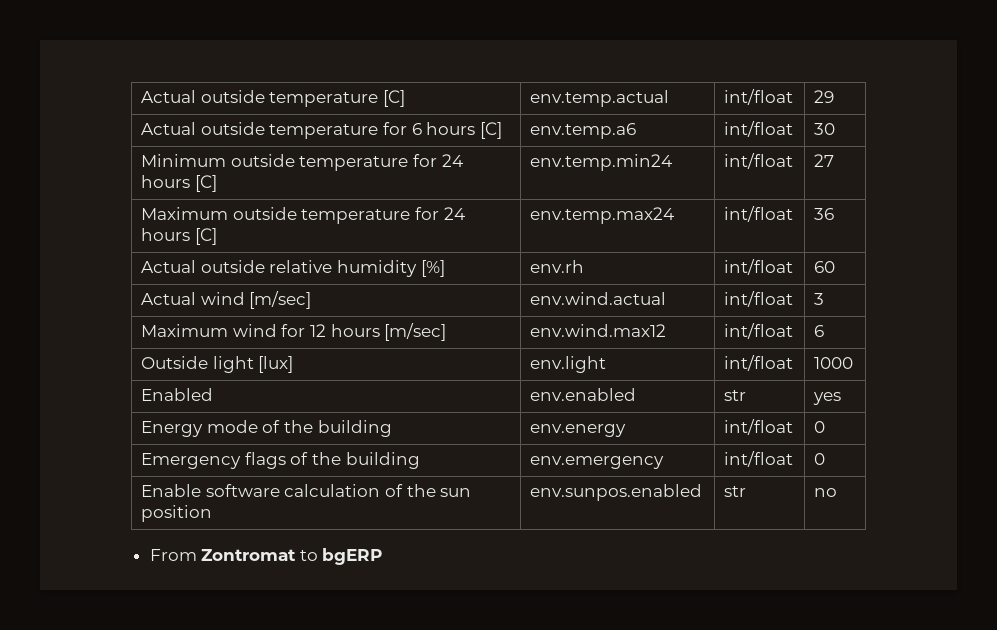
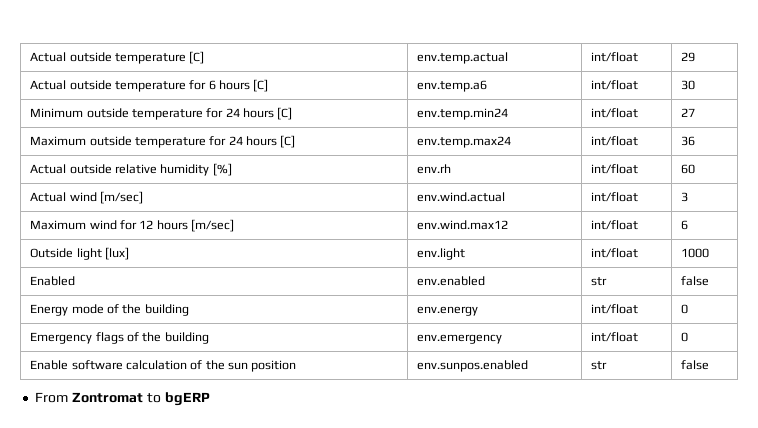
- Enabled | env.enabled | str | yes
+ Enabled | env.enabled | str | false
- Enable software calculation of the sun position | env.sunpos.enabled | str | no
+ Enable software calculation of the sun position | env.sunpos.enabled | str | false

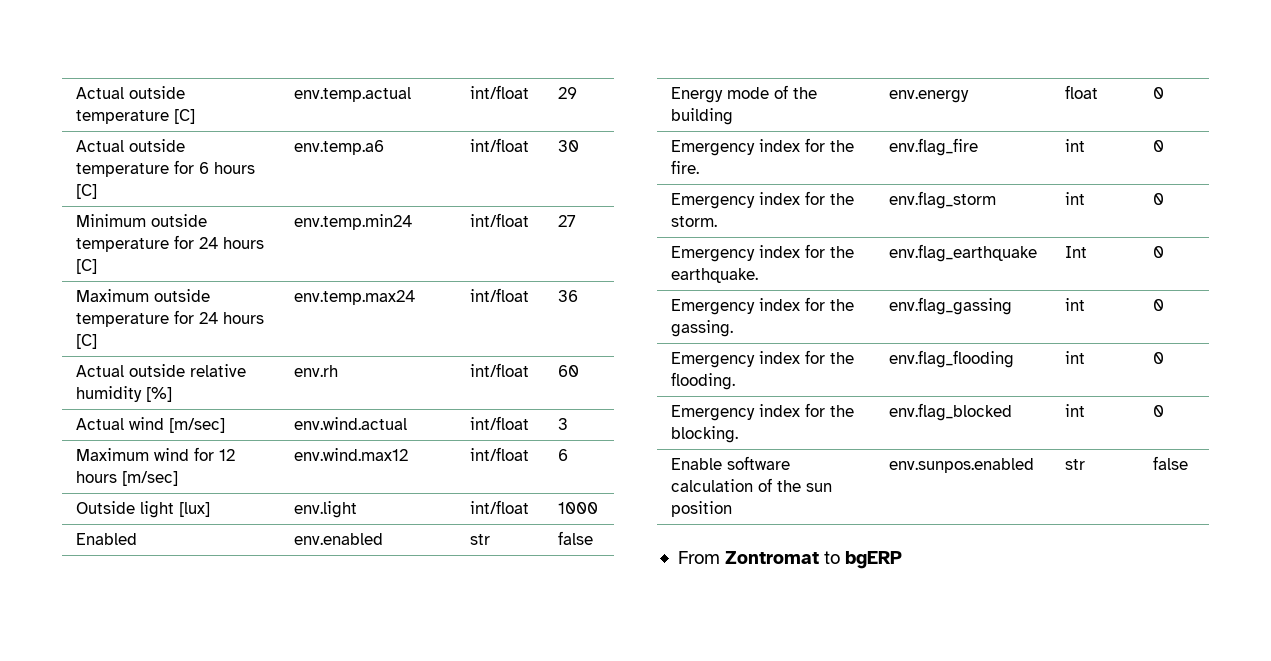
- Energy mode of the building | env.energy | int/float | 0
- Emergency flags of the building | env.emergency | int/float | 0
+ Energy mode of the building | env.energy | float | 0
+ Emergency index for the fire. | env.flag_fire | int | 0
+ Emergency index for the storm. | env.flag_storm | int | 0
+ Emergency index for the earthquake. | env.flag_earthquake | Int | 0
+ Emergency index for the gassing. | env.flag_gassing | int | 0
+ Emergency index for the flooding. | env.flag_flooding | int | 0
+ Emergency index for the blocking. | env.flag_blocked | int | 0

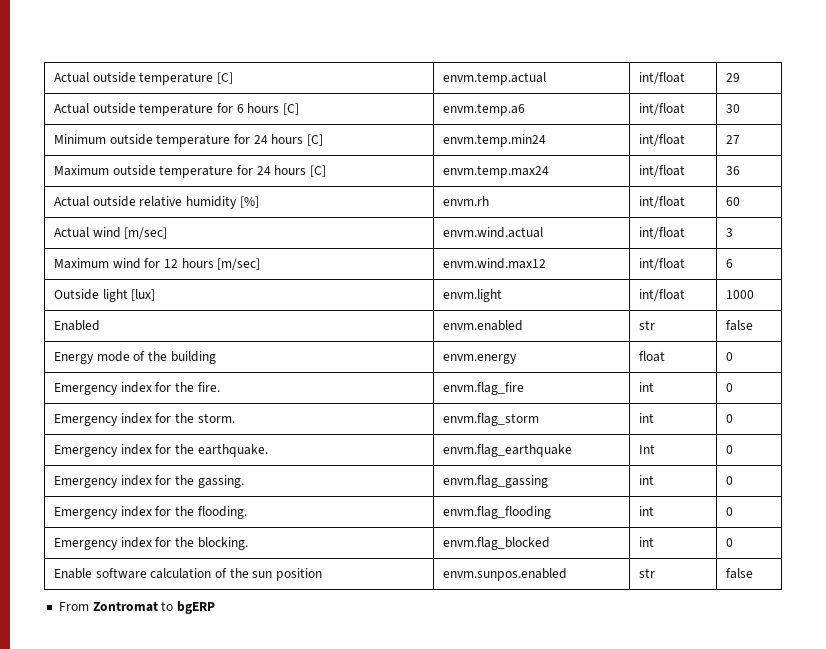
- Actual outside temperature [C] | env.temp.actual | int/float | 29
+ Actual outside temperature [C] | envm.temp.actual | int/float | 29
- Actual outside temperature for 6 hours [C] | env.temp.a6 | int/float | 30
+ Actual outside temperature for 6 hours [C] | envm.temp.a6 | int/float | 30
- Minimum outside temperature for 24 hours [C] | env.temp.min24 | int/float | 27
+ Minimum outside temperature for 24 hours [C] | envm.temp.min24 | int/float | 27
- Maximum outside temperature for 24 hours [C] | env.temp.max24 | int/float | 36
+ Maximum outside temperature for 24 hours [C] | envm.temp.max24 | int/float | 36
- Actual outside relative humidity [%] | env.rh | int/float | 60
+ Actual outside relative humidity [%] | envm.rh | int/float | 60
- Actual wind [m/sec] | env.wind.actual | int/float | 3
+ Actual wind [m/sec] | envm.wind.actual | int/float | 3
- Maximum wind for 12 hours [m/sec] | env.wind.max12 | int/float | 6
+ Maximum wind for 12 hours [m/sec] | envm.wind.max12 | int/float | 6
- Outside light [lux] | env.light | int/float | 1000
+ Outside light [lux] | envm.light | int/float | 1000
- Enabled | env.enabled | str | false
+ Enabled | envm.enabled | str | false
- Energy mode of the building | env.energy | float | 0
+ Energy mode of the building | envm.energy | float | 0
- Emergency index for the fire. | env.flag_fire | int | 0
+ Emergency index for the fire. | envm.flag_fire | int | 0
- Emergency index for the storm. | env.flag_storm | int | 0
+ Emergency index for the storm. | envm.flag_storm | int | 0
- Emergency index for the earthquake. | env.flag_earthquake | Int | 0
+ Emergency index for the earthquake. | envm.flag_earthquake | Int | 0
- Emergency index for the gassing. | env.flag_gassing | int | 0
+ Emergency index for the gassing. | envm.flag_gassing | int | 0
- Emergency index for the flooding. | env.flag_flooding | int | 0
+ Emergency index for the flooding. | envm.flag_flooding | int | 0
- Emergency index for the blocking. | env.flag_blocked | int | 0
+ Emergency index for the blocking. | envm.flag_blocked | int | 0
- Enable software calculation of the sun position | env.sunpos.enabled | str | false
+ Enable software calculation of the sun position | envm.sunpos.enabled | str | false

